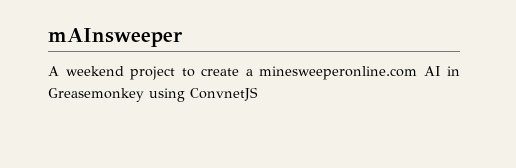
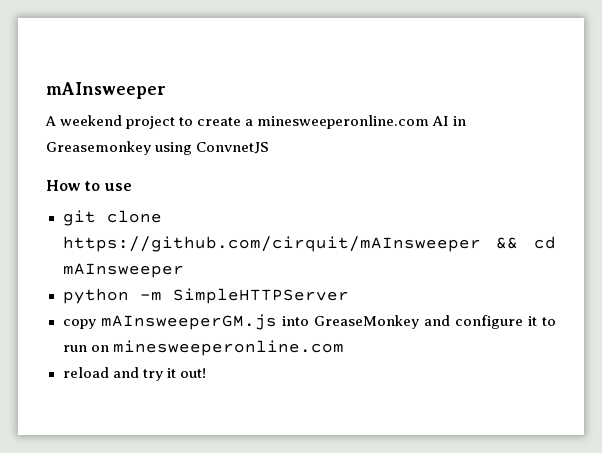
+ How to use
+ git clone https://github.com/cirquit/mAInsweeper && cd mAInsweeper
+ python -m SimpleHTTPServer
+ copy mAInsweeperGM.js into GreaseMonkey and configure it to run on minesweeperonline.com
+ reload and try it out!

